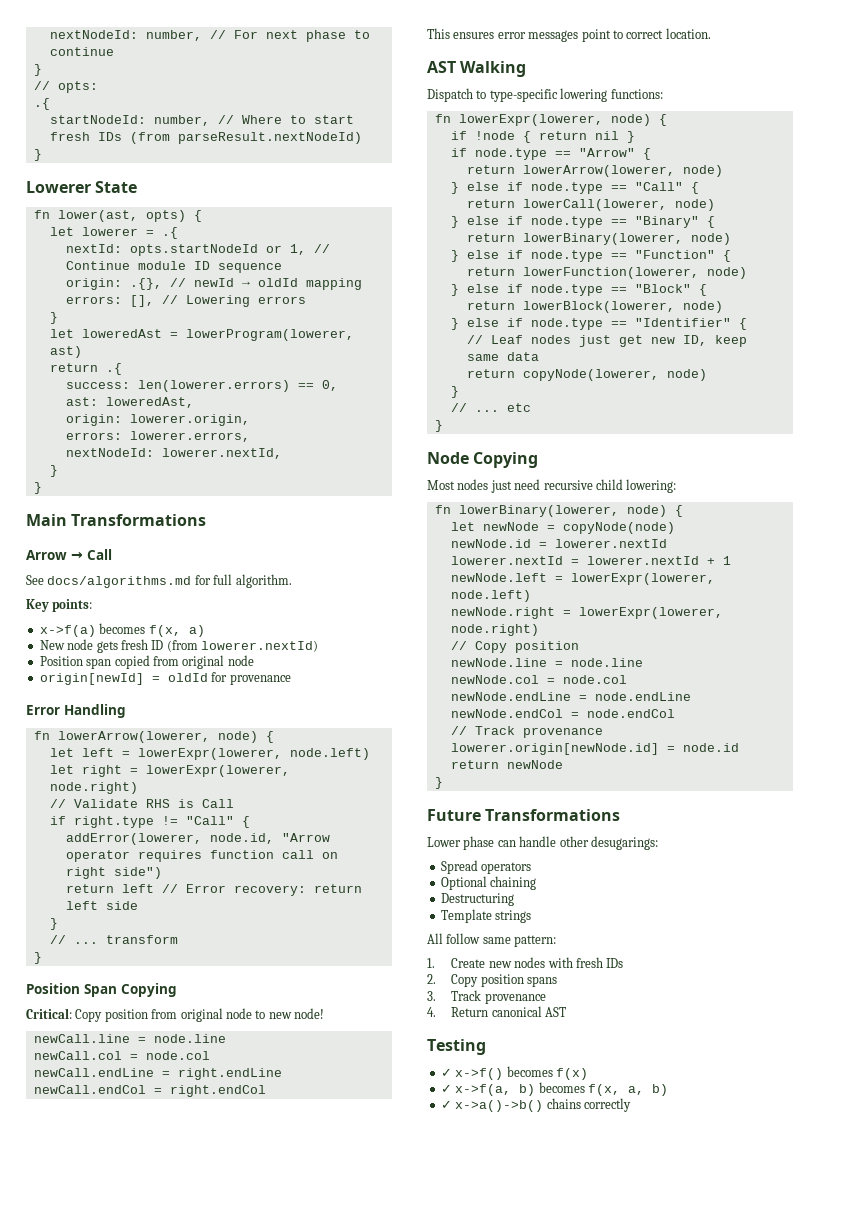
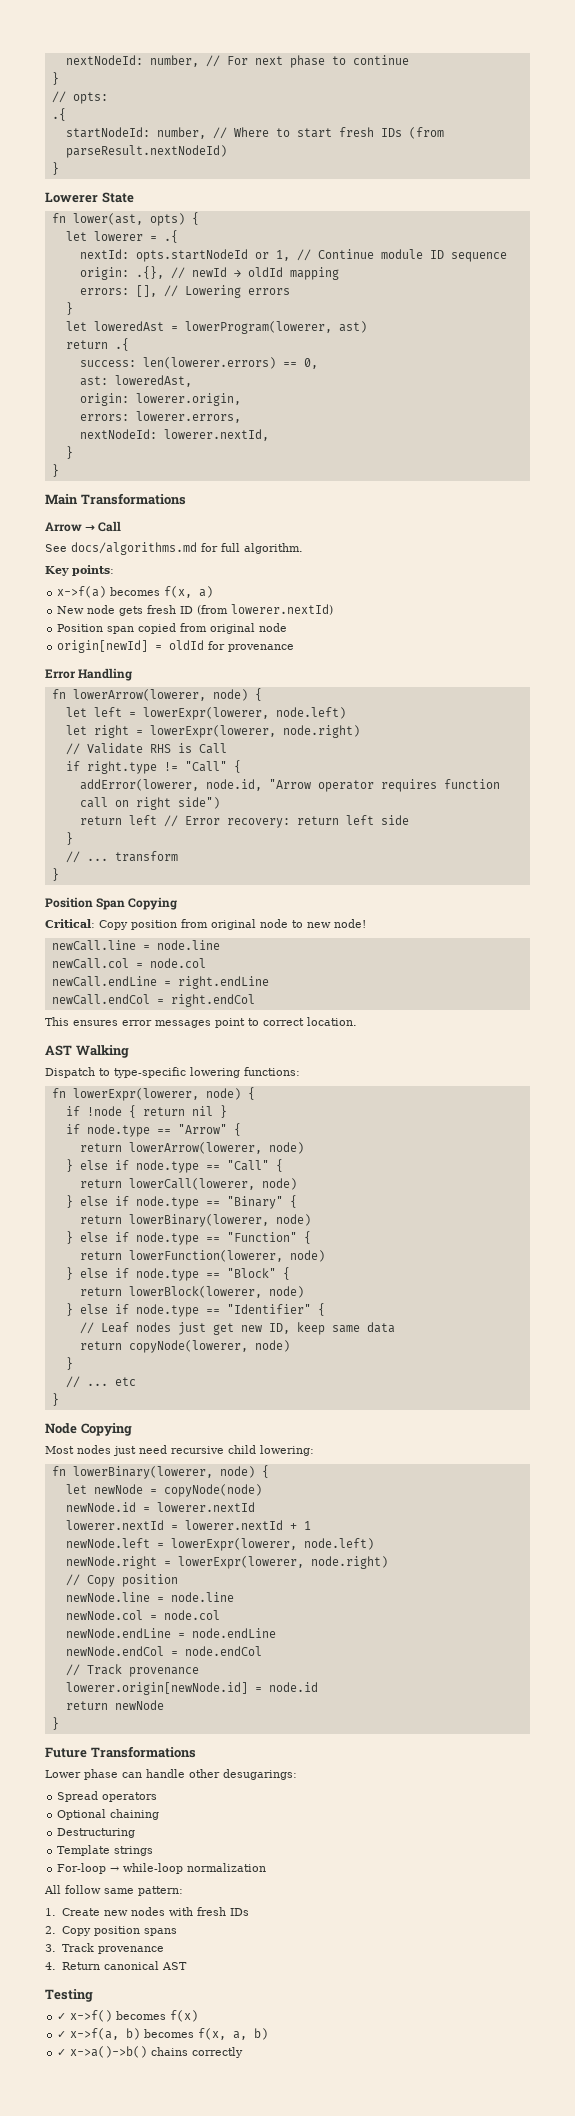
+ For-loop → while-loop normalization

